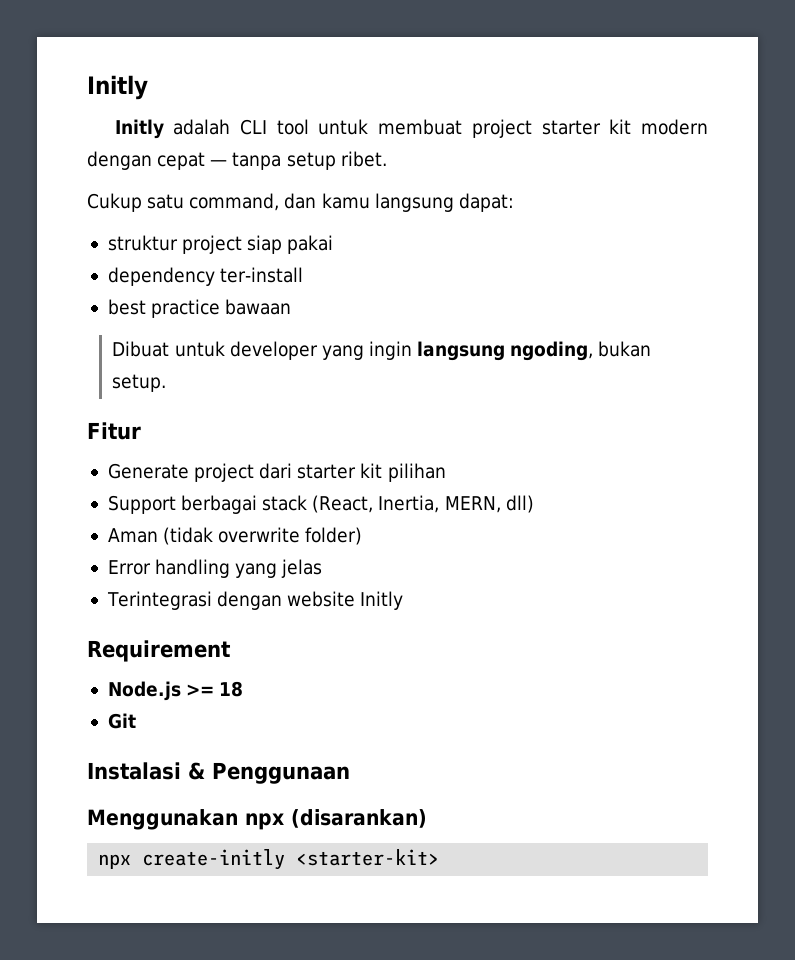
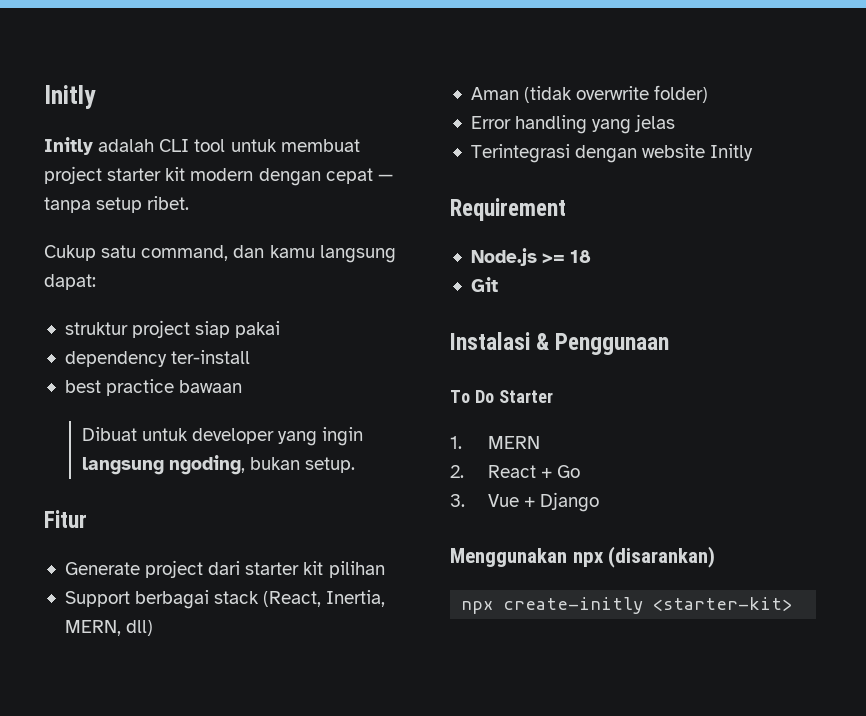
+ To Do Starter
+ 1. MERN
+ 2. React + Go
+ 3. Vue + Django

